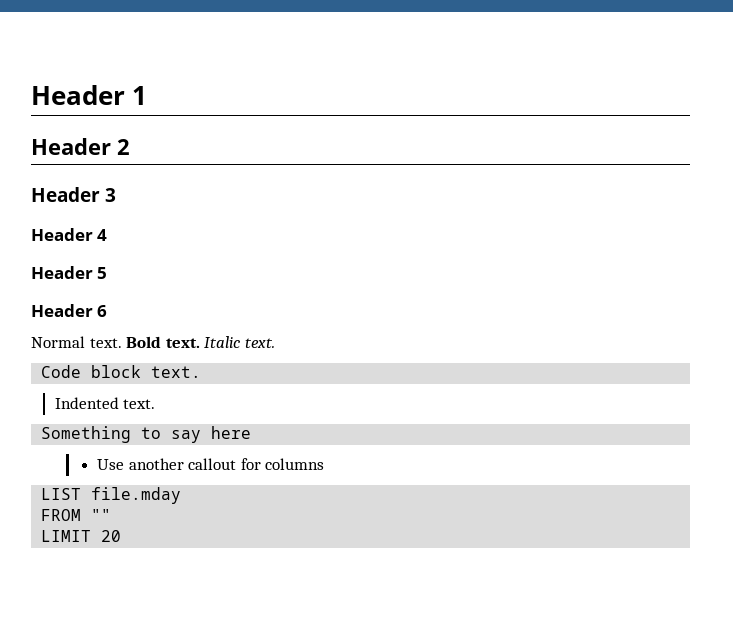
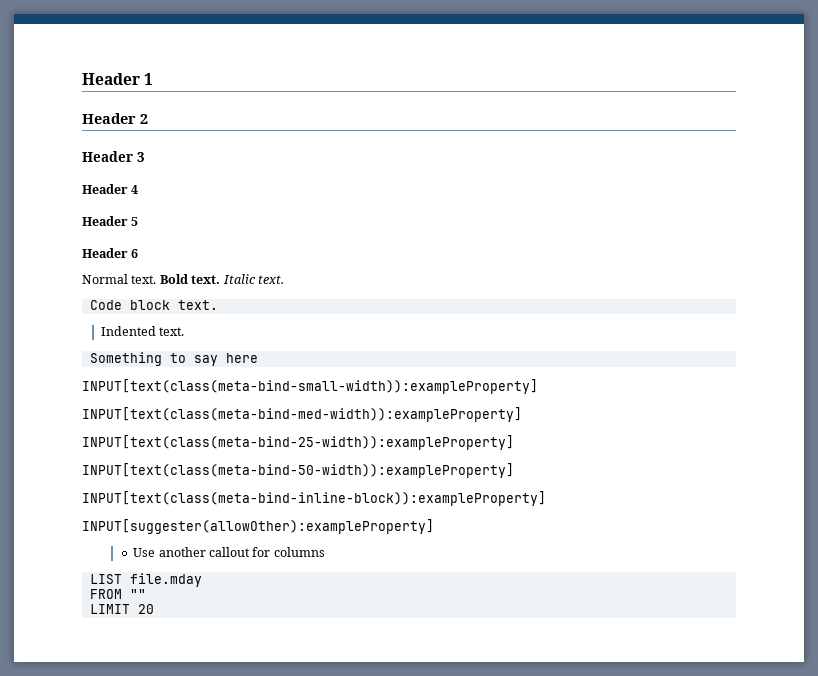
+ INPUT[text(class(meta-bind-small-width)):exampleProperty]
+ INPUT[text(class(meta-bind-med-width)):exampleProperty]
+ INPUT[text(class(meta-bind-25-width)):exampleProperty]
+ INPUT[text(class(meta-bind-50-width)):exampleProperty]
+ INPUT[text(class(meta-bind-inline-block)):exampleProperty]
+ INPUT[suggester(allowOther):exampleProperty]

